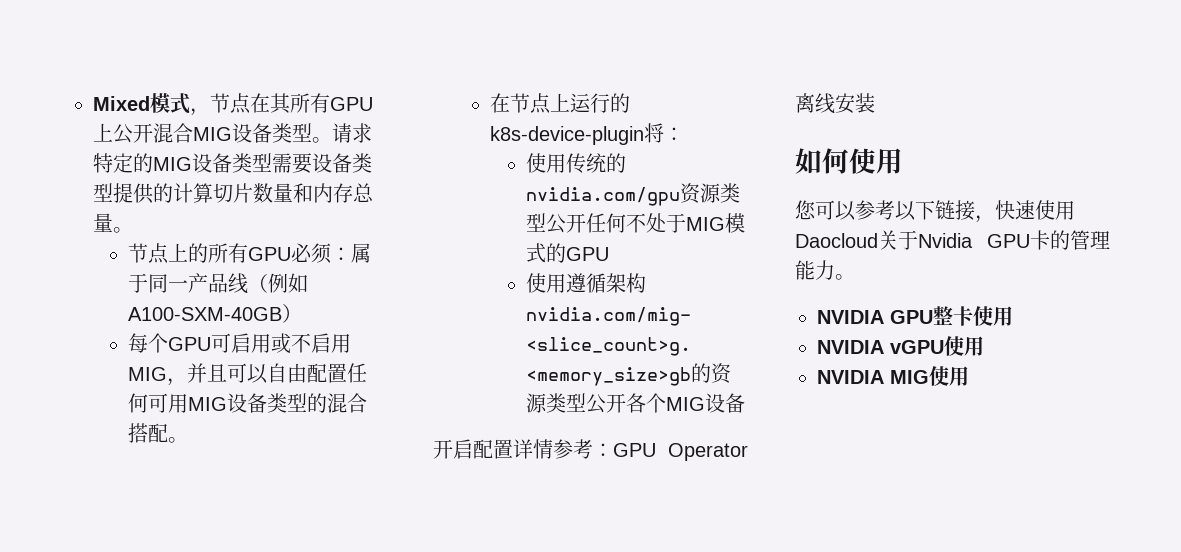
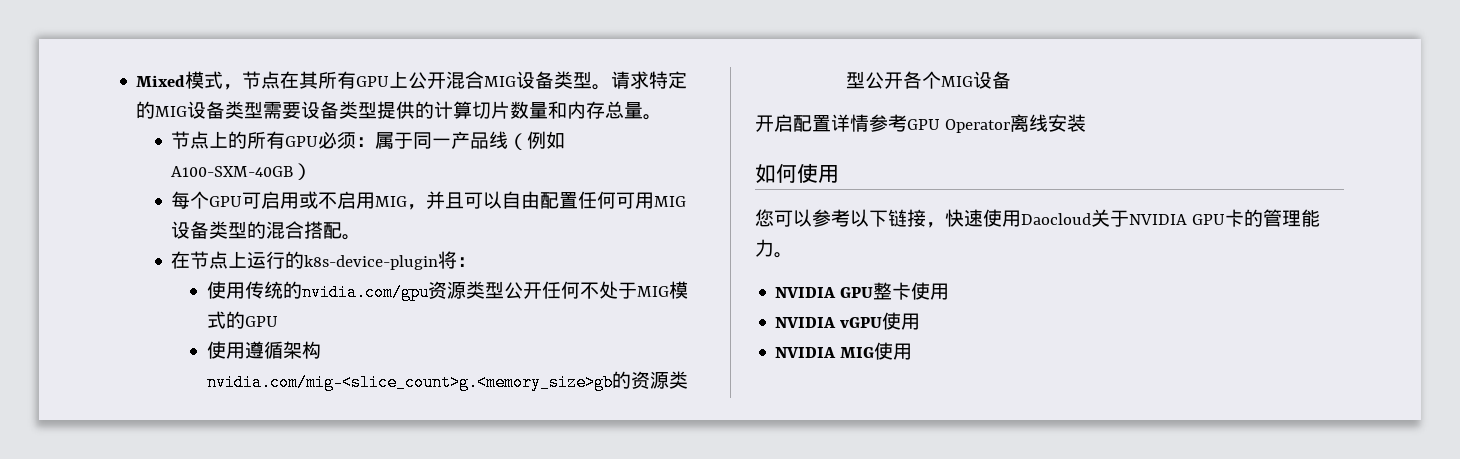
- 开启配置详情参考：GPU Operator离线安装
+ 开启配置详情参考GPU Operator离线安装
- 您可以参考以下链接，快速使用Daocloud关于Nvidia GPU卡的管理能力。
+ 您可以参考以下链接，快速使用Daocloud关于NVIDIA GPU卡的管理能力。

